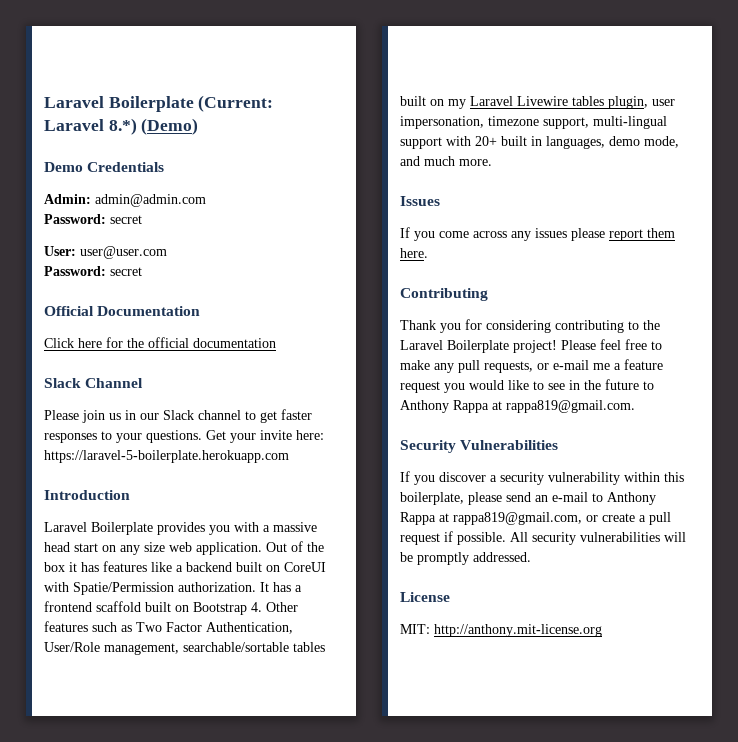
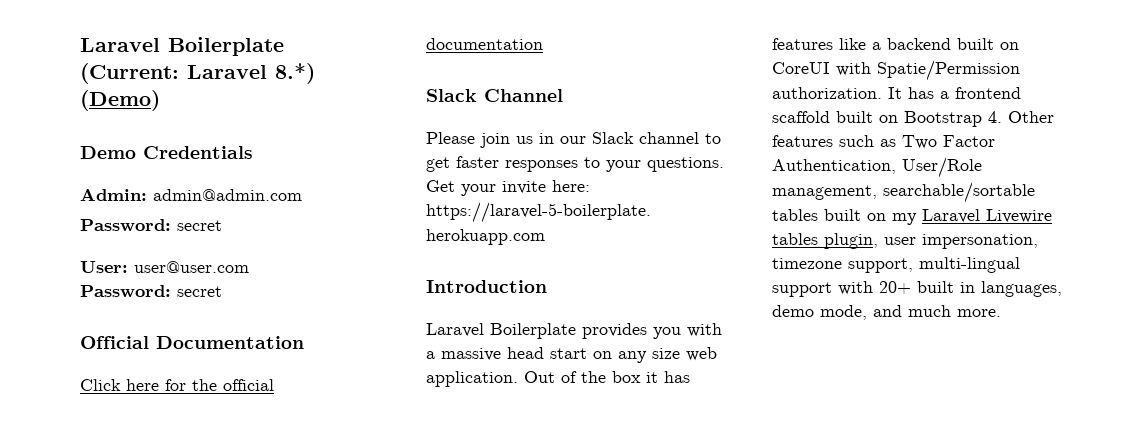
- Issues
- If you come across any issues please report them here.
- Contributing
- Thank you for considering contributing to the Laravel Boilerplate project! Please feel free to make any pull requests, or e-mail me a feature request you would like to see in the future to Anthony Rappa at rappa819@gmail.com.
- Security Vulnerabilities
- If you discover a security vulnerability within this boilerplate, please send an e-mail to Anthony Rappa at rappa819@gmail.com, or create a pull request if possible. All security vulnerabilities will be promptly addressed.
- License
- MIT: http://anthony.mit-license.org

